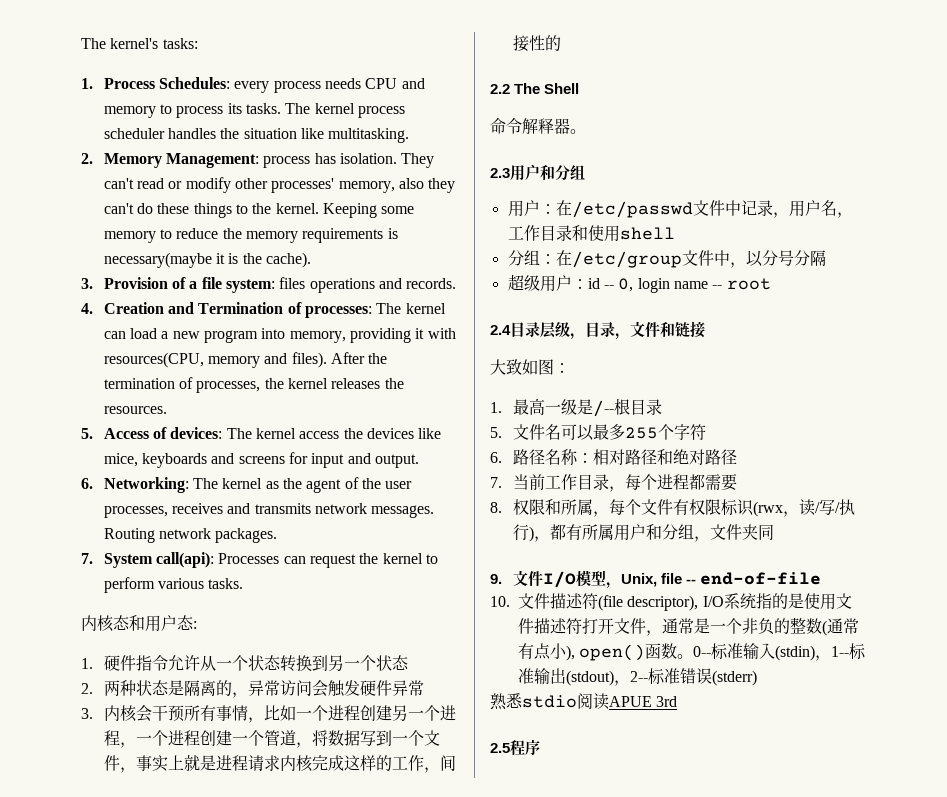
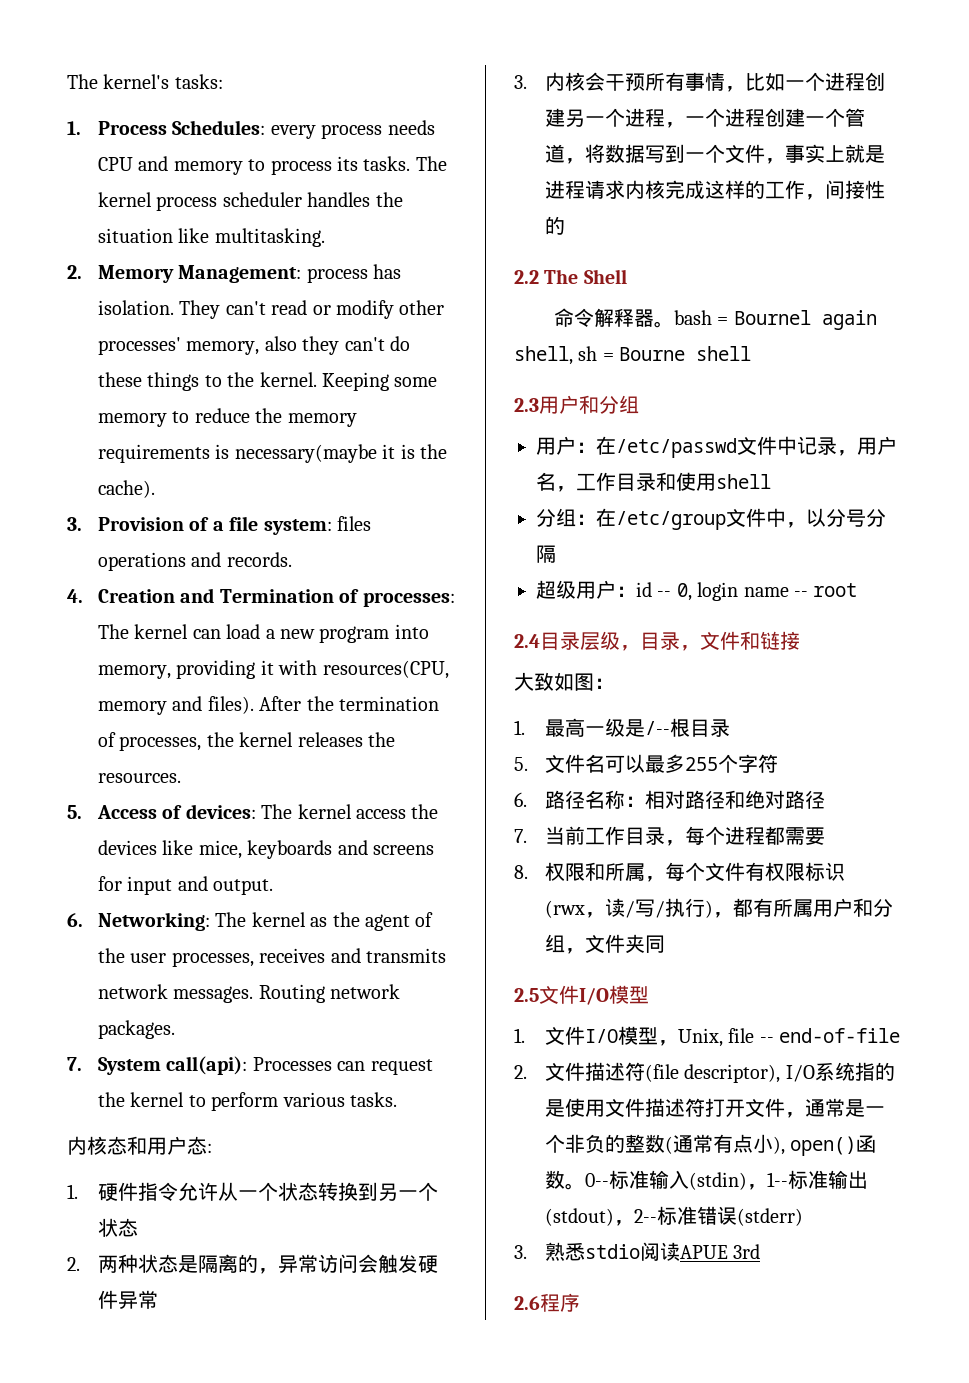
- 命令解释器。
+ 命令解释器。bash = Bournel again shell, sh = Bourne shell
- 9.文件I/O模型，Unix, file -- end-of-file
+ 2.5文件I/O模型
+ 1.文件I/O模型，Unix, file -- end-of-file
- 10.文件描述符(file descriptor), I/O系统指的是使用文件描述符打开文件，通常是一个非负的整数(通常有点小), open()函数。
+ 2.文件描述符(file descriptor), I/O系统指的是使用文件描述符打开文件，通常是一个非负的整数(通常有点小), open()函数。
- 熟悉stdio阅读APUE 3rd
+ 3.熟悉stdio阅读APUE 3rd
- 2.5程序
+ 2.6程序

